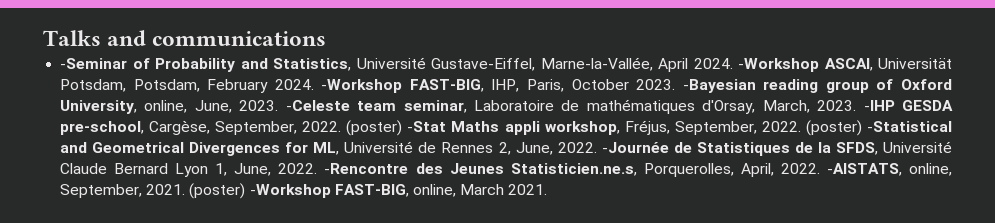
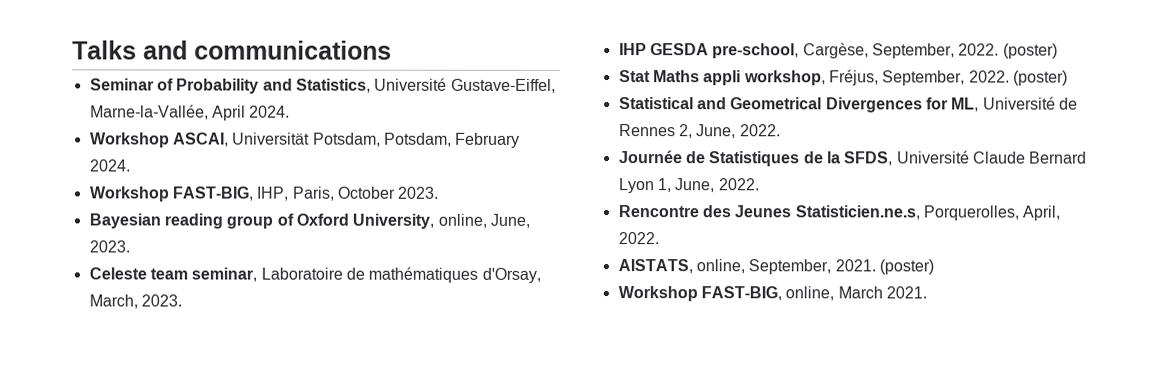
- -Seminar of Probability and Statistics, Université Gustave-Eiffel, Marne-la-Vallée, April 2024. -Workshop ASCAI, Universität Potsdam, Potsdam, February 2024. -Workshop FAST-BIG, IHP, Paris, October 2023. -Bayesian reading group of Oxford University, online, June, 2023. -Celeste team seminar, Laboratoire de mathématiques d'Orsay, March, 2023. -IHP GESDA pre-school, Cargèse, September, 2022. (poster) -Stat Maths appli workshop, Fréjus, September, 2022. (poster) -Statistical and Geometrical Divergences for ML, Université de Rennes 2, June, 2022. -Journée de Statistiques de la SFDS, Université Claude Bernard Lyon 1, June, 2022. -Rencontre des Jeunes Statisticien.ne.s, Porquerolles, April, 2022. -AISTATS, online, September, 2021. (poster) -Workshop FAST-BIG, online, March 2021.
+ Seminar of Probability and Statistics, Université Gustave-Eiffel, Marne-la-Vallée, April 2024.
+ Workshop ASCAI, Universität Potsdam, Potsdam, February 2024.
+ Workshop FAST-BIG, IHP, Paris, October 2023.
+ Bayesian reading group of Oxford University, online, June, 2023.
+ Celeste team seminar, Laboratoire de mathématiques d'Orsay, March, 2023.
+ IHP GESDA pre-school, Cargèse, September, 2022. (poster)
+ Stat Maths appli workshop, Fréjus, September, 2022. (poster)
+ Statistical and Geometrical Divergences for ML, Université de Rennes 2, June, 2022.
+ Journée de Statistiques de la SFDS, Université Claude Bernard Lyon 1, June, 2022.
+ Rencontre des Jeunes Statisticien.ne.s, Porquerolles, April, 2022.
+ AISTATS, online, September, 2021. (poster)
+ Workshop FAST-BIG, online, March 2021.

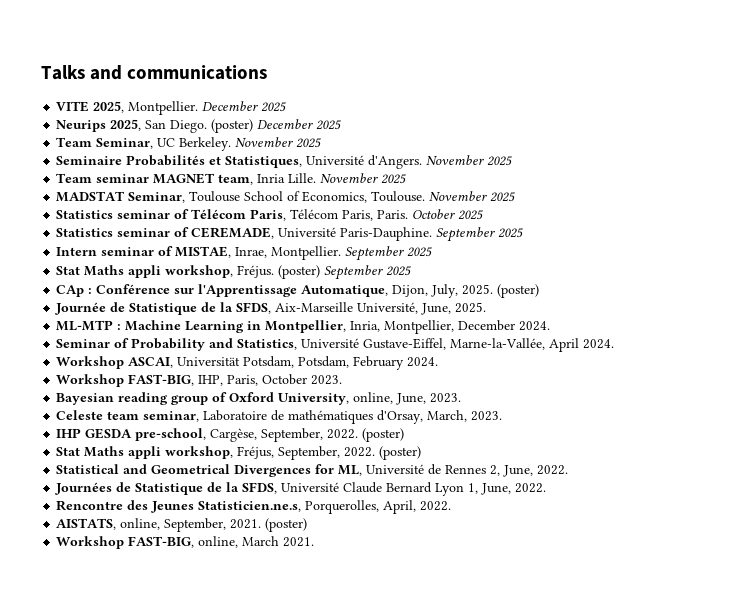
+ VITE 2025, Montpellier. December 2025
+ Neurips 2025, San Diego. (poster) December 2025
+ Team Seminar, UC Berkeley. November 2025
+ Seminaire Probabilités et Statistiques, Université d'Angers. November 2025
+ Team seminar MAGNET team, Inria Lille. November 2025
+ MADSTAT Seminar, Toulouse School of Economics, Toulouse. November 2025
+ Statistics seminar of Télécom Paris, Télécom Paris, Paris. October 2025
+ Statistics seminar of CEREMADE, Université Paris-Dauphine. September 2025
+ Intern seminar of MISTAE, Inrae, Montpellier. September 2025
+ Stat Maths appli workshop, Fréjus. (poster) September 2025
+ CAp : Conférence sur l'Apprentissage Automatique, Dijon, July, 2025. (poster)
+ Journée de Statistique de la SFDS, Aix-Marseille Université, June, 2025.
+ ML-MTP : Machine Learning in Montpellier, Inria, Montpellier, December 2024.
- Journée de Statistiques de la SFDS, Université Claude Bernard Lyon 1, June, 2022.
+ Journées de Statistique de la SFDS, Université Claude Bernard Lyon 1, June, 2022.

